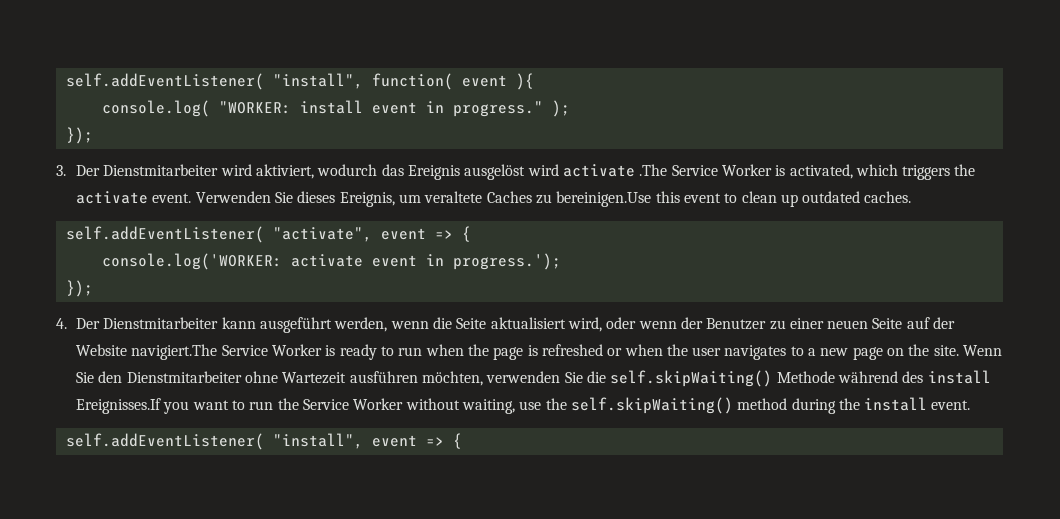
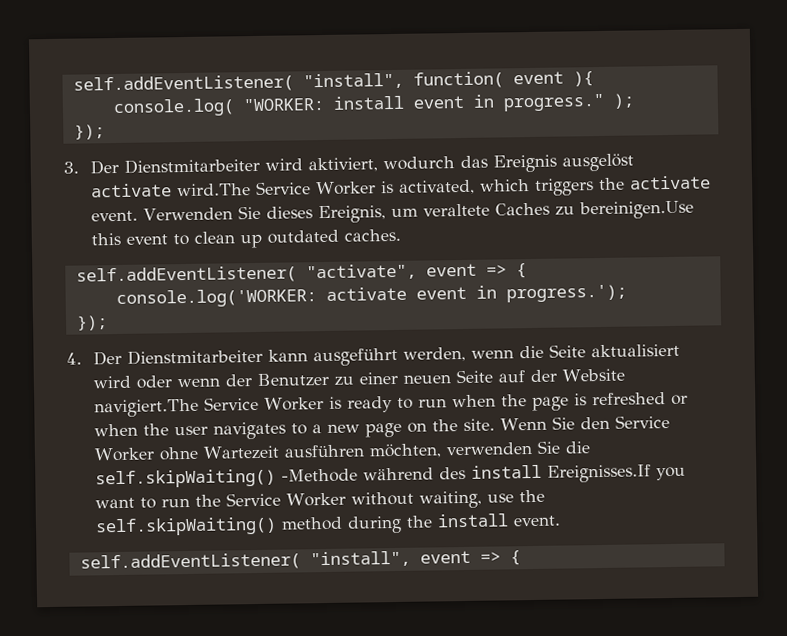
- 3. Der Dienstmitarbeiter wird aktiviert, wodurch das Ereignis ausgelöst wird activate .The Service Worker is activated, which triggers the activate event.
+ 3. Der Dienstmitarbeiter wird aktiviert, wodurch das Ereignis ausgelöst activate wird.The Service Worker is activated, which triggers the activate event.
- 4. Der Dienstmitarbeiter kann ausgeführt werden, wenn die Seite aktualisiert wird, oder wenn der Benutzer zu einer neuen Seite auf der Website navigiert.The Service Worker is ready to run when the page is refreshed or when the user navigates to a new page on the site.
+ 4. Der Dienstmitarbeiter kann ausgeführt werden, wenn die Seite aktualisiert wird oder wenn der Benutzer zu einer neuen Seite auf der Website navigiert.The Service Worker is ready to run when the page is refreshed or when the user navigates to a new page on the site.
- Wenn Sie den Dienstmitarbeiter ohne Wartezeit ausführen möchten, verwenden Sie die self.skipWaiting() Methode während des install Ereignisses.If you want to run the Service Worker without waiting, use the self.skipWaiting() method during the install event.
+ Wenn Sie den Service Worker ohne Wartezeit ausführen möchten, verwenden Sie die self.skipWaiting() -Methode während des install Ereignisses.If you want to run the Service Worker without waiting, use the self.skipWaiting() method during the install event.

